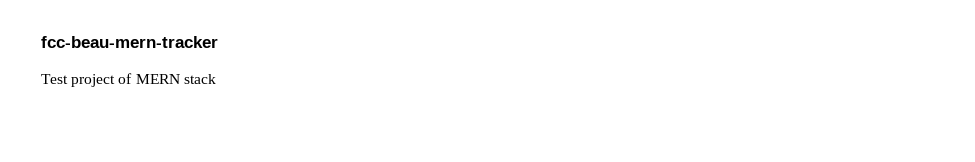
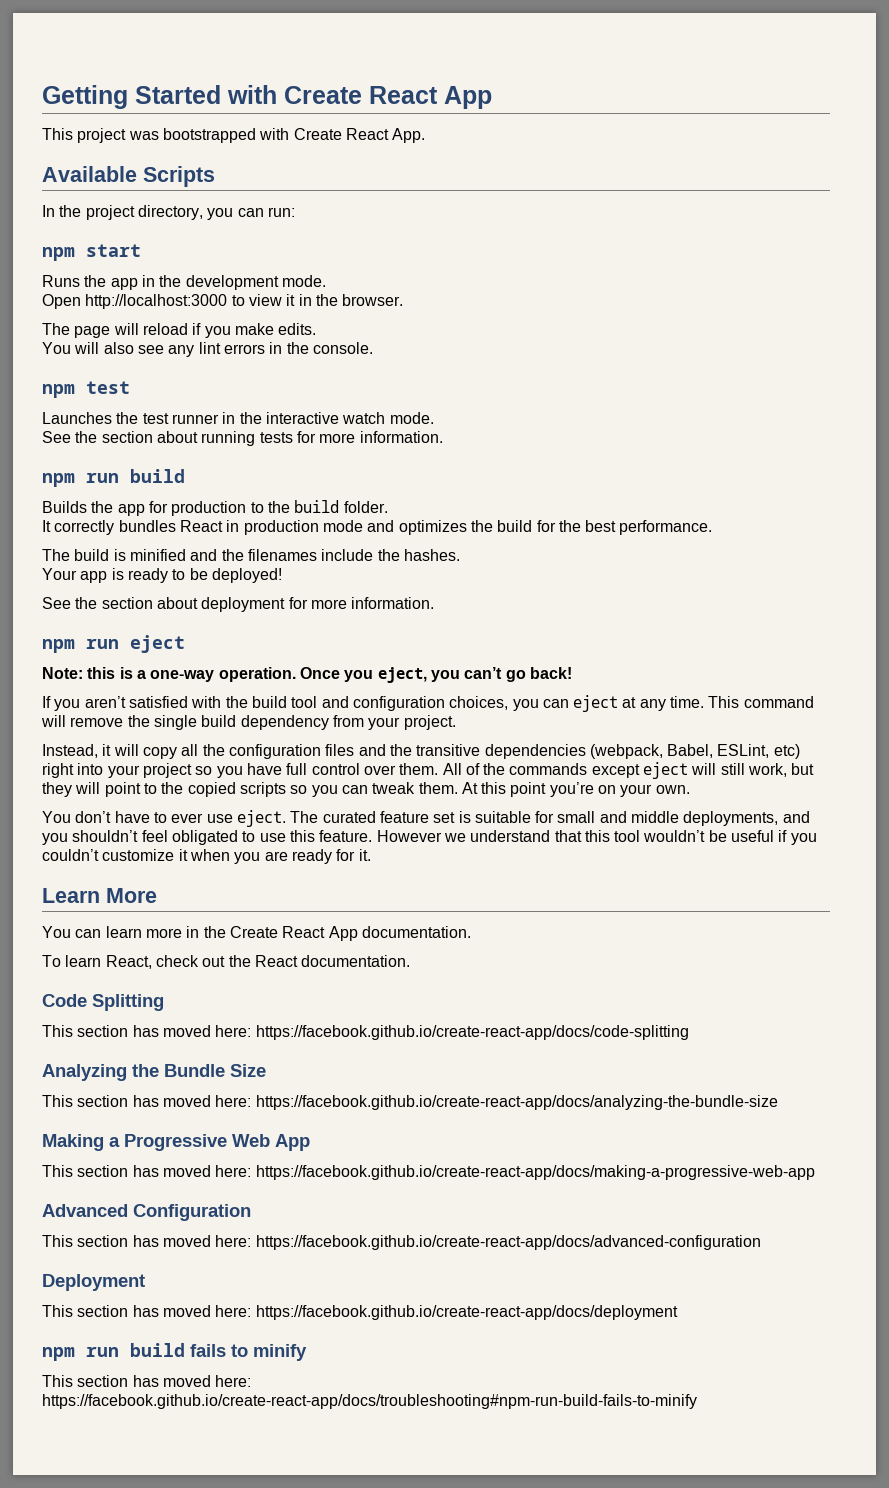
- fcc-beau-mern-tracker
- Test project of MERN stack
+ Getting Started with Create React App
+ This project was bootstrapped with Create React App.
+ Available Scripts
+ In the project directory, you can run:
+ npm start
+ Runs the app in the development mode.
+ Open http://localhost:3000 to view it in the browser.
+ The page will reload if you make edits.
+ You will also see any lint errors in the console.
+ npm test
+ Launches the test runner in the interactive watch mode.
+ See the section about running tests for more information.
+ npm run build
+ Builds the app for production to the build folder.
+ It correctly bundles React in production mode and optimizes the build for the best performance.
+ The build is minified and the filenames include the hashes.
+ Your app is ready to be deployed!
+ See the section about deployment for more information.
+ npm run eject
+ Note: this is a one-way operation. Once you eject, you can’t go back!
+ If you aren’t satisfied with the build tool and configuration choices, you can eject at any time. This command will remove the single build dependency from your project.
+ Instead, it will copy all the configuration files and the transitive dependencies (webpack, Babel, ESLint, etc) right into your project so you have full control over them. All of the commands except eject will still work, but they will point to the copied scripts so you can tweak them. At this point you’re on your own.
+ You don’t have to ever use eject. The curated feature set is suitable for small and middle deployments, and you shouldn’t feel obligated to use this feature. However we understand that this tool wouldn’t be useful if you couldn’t customize it when you are ready for it.
+ Learn More
+ You can learn more in the Create React App documentation.
+ To learn React, check out the React documentation.
+ Code Splitting
+ This section has moved here: https://facebook.github.io/create-react-app/docs/code-splitting
+ Analyzing the Bundle Size
+ This section has moved here: https://facebook.github.io/create-react-app/docs/analyzing-the-bundle-size
+ Making a Progressive Web App
+ This section has moved here: https://facebook.github.io/create-react-app/docs/making-a-progressive-web-app
+ Advanced Configuration
+ This section has moved here: https://facebook.github.io/create-react-app/docs/advanced-configuration
+ Deployment
+ This section has moved here: https://facebook.github.io/create-react-app/docs/deployment
+ npm run build fails to minify
+ This section has moved here: https://facebook.github.io/create-react-app/docs/troubleshooting#npm-run-build-fails-to-minify

